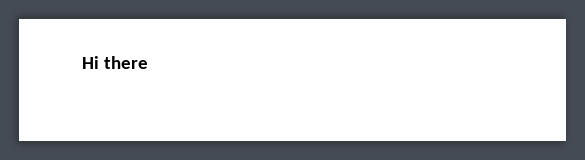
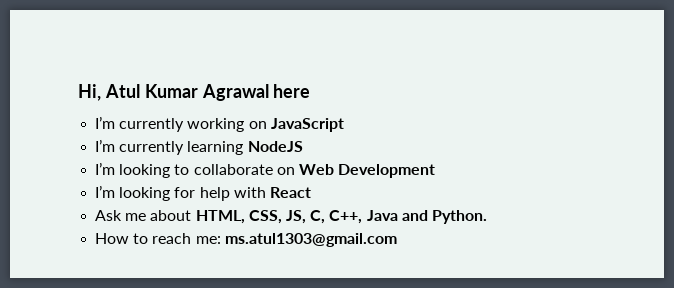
- Hi there
+ Hi, Atul Kumar Agrawal here
+ I’m currently working on JavaScript
+ I’m currently learning NodeJS
+ I’m looking to collaborate on Web Development
+ I’m looking for help with React
+ Ask me about HTML, CSS, JS, C, C++, Java and Python.
+ How to reach me: ms.atul1303@gmail.com

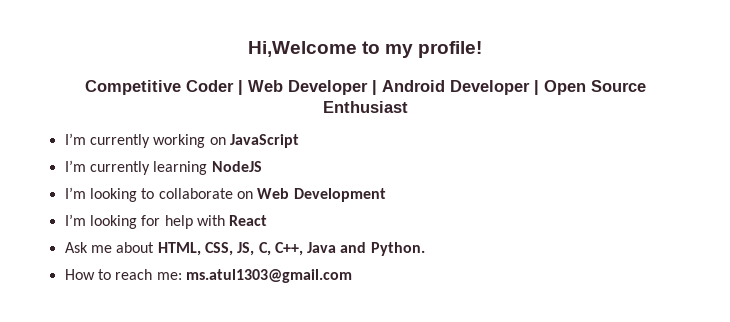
- Hi, Atul Kumar Agrawal here
+ Hi,Welcome to my profile!
+ Competitive Coder | Web Developer | Android Developer | Open Source Enthusiast

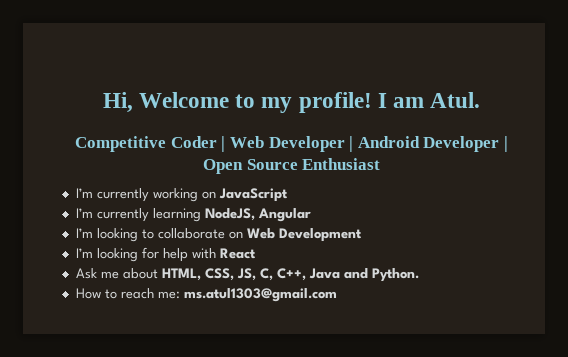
- Hi,Welcome to my profile!
+ Hi, Welcome to my profile! I am Atul.
- I’m currently learning NodeJS
+ I’m currently learning NodeJS, Angular

